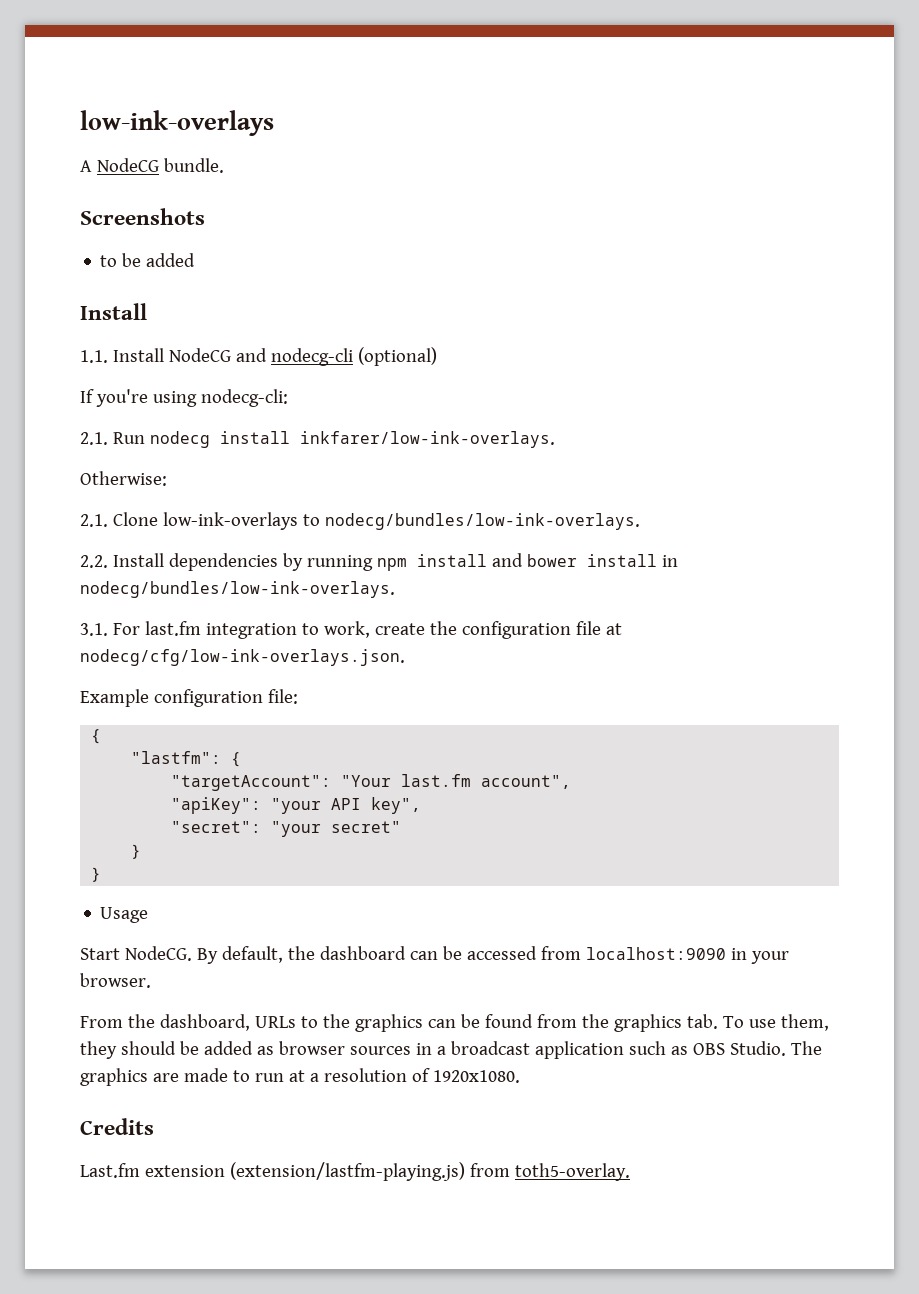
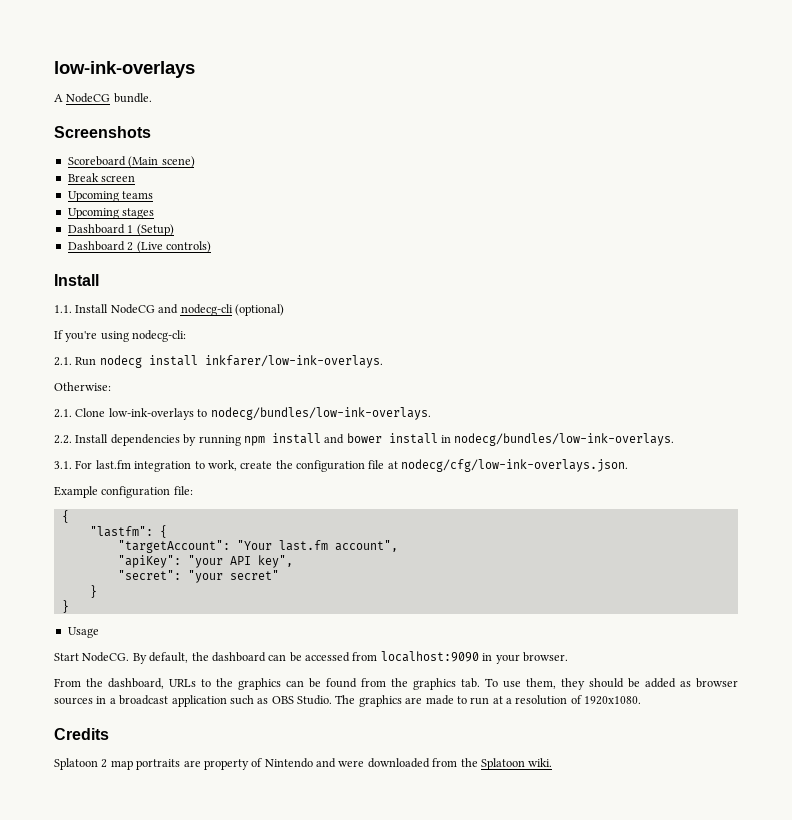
- to be added
+ Scoreboard (Main scene)
+ Break screen
+ Upcoming teams
+ Upcoming stages
+ Dashboard 1 (Setup)
+ Dashboard 2 (Live controls)
- Last.fm extension (extension/lastfm-playing.js) from toth5-overlay.
+ Splatoon 2 map portraits are property of Nintendo and were downloaded from the Splatoon wiki.

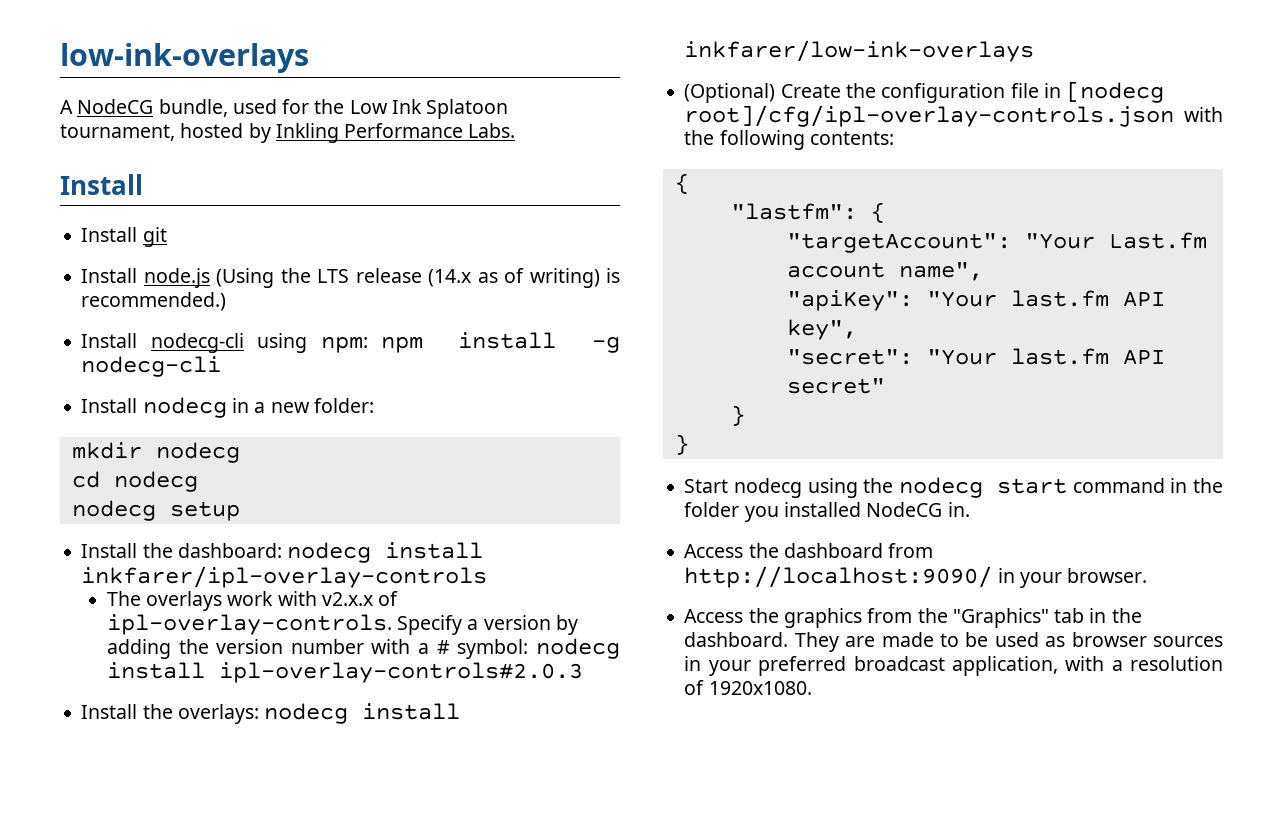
- A NodeCG bundle.
- Screenshots
- Scoreboard (Main scene)
- Break screen
- Upcoming teams
- Upcoming stages
- Dashboard 1 (Setup)
- Dashboard 2 (Live controls)
+ A NodeCG bundle, used for the Low Ink Splatoon tournament, hosted by Inkling Performance Labs.
  Install
- 1.1. Install NodeCG and nodecg-cli (optional)
- If you're using nodecg-cli:
- 2.1. Run nodecg install inkfarer/low-ink-overlays.
- Otherwise:
- 2.1. Clone low-ink-overlays to nodecg/bundles/low-ink-overlays.
- 2.2. Install dependencies by running npm install and bower install in nodecg/bundles/low-ink-overlays.
- 3.1. For last.fm integration to work, create the configuration file at nodecg/cfg/low-ink-overlays.json.
- Example configuration file:
+ Install git
+ Install node.js (Using the LTS release (14.x as of writing) is recommended.)
+ Install nodecg-cli using npm: npm install -g nodecg-cli
+ Install nodecg in a new folder:
+ mkdir nodecg
+ cd nodecg
+ nodecg setup
+ Install the dashboard: nodecg install inkfarer/ipl-overlay-controls
+ The overlays work with v2.x.x of ipl-overlay-controls. Specify a version by adding the version number with a # symbol: nodecg install ipl-overlay-controls#2.0.3
+ Install the overlays: nodecg install inkfarer/low-ink-overlays
+ (Optional) Create the configuration file in [nodecg root]/cfg/ipl-overlay-controls.json with the following contents:
- "targetAccount": "Your last.fm account",
+ "targetAccount": "Your Last.fm account name",
- "apiKey": "your API key",
+ "apiKey": "Your last.fm API key",
- "secret": "your secret"
+ "secret": "Your last.fm API secret"
- Usage
- Start NodeCG. By default, the dashboard can be accessed from localhost:9090 in your browser.
- From the dashboard, URLs to the graphics can be found from the graphics tab. To use them, they should be added as browser sources in a broadcast application such as OBS Studio. The graphics are made to run at a resolution of 1920x1080.
- Credits
- Splatoon 2 map portraits are property of Nintendo and were downloaded from the Splatoon wiki.
+ Start nodecg using the nodecg start command in the folder you installed NodeCG in.
+ Access the dashboard from http://localhost:9090/ in your browser.
+ Access the graphics from the "Graphics" tab in the dashboard. They are made to be used as browser sources in your preferred broadcast application, with a resolution of 1920x1080.

